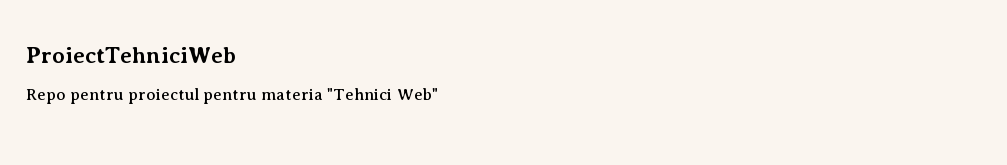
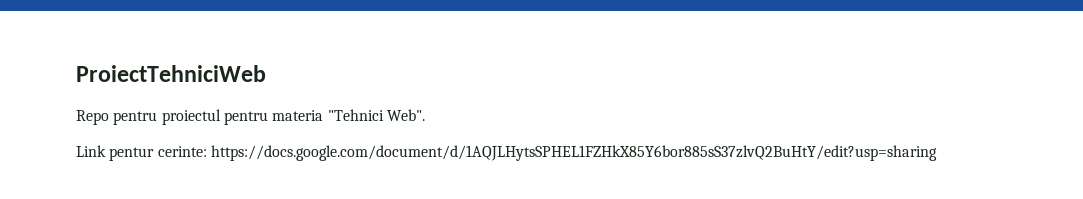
- Repo pentru proiectul pentru materia "Tehnici Web"
+ Repo pentru proiectul pentru materia "Tehnici Web".
+ Link pentur cerinte: https://docs.google.com/document/d/1AQJLHytsSPHEL1FZHkX85Y6bor885sS37zlvQ2BuHtY/edit?usp=sharing

